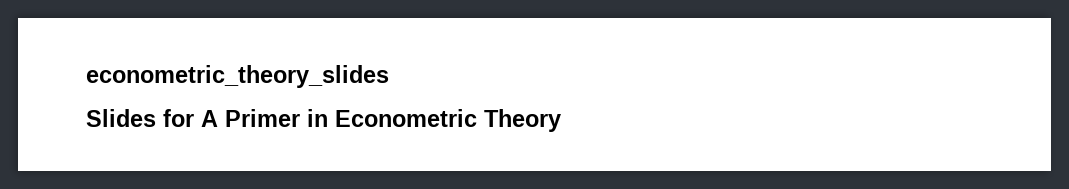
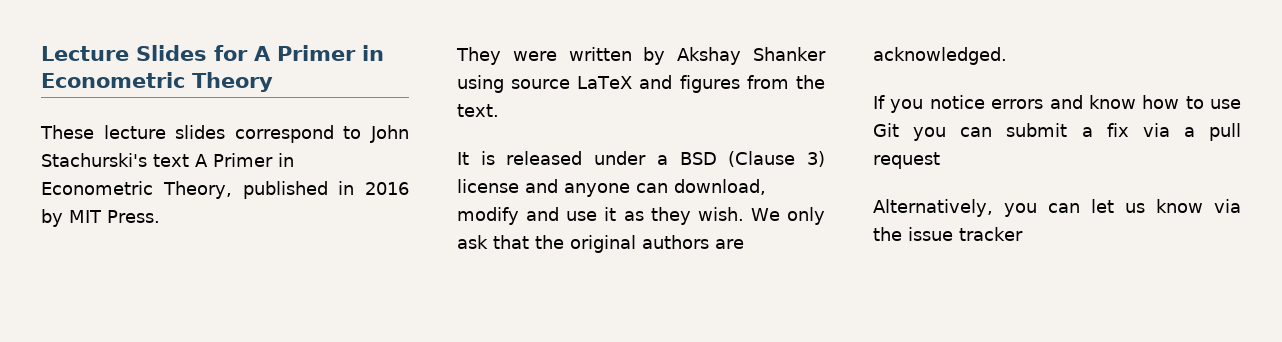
- econometric_theory_slides
- Slides for A Primer in Econometric Theory
+ Lecture Slides for A Primer in Econometric Theory
+ These lecture slides correspond to John Stachurski's text A Primer in Econometric Theory, published in 2016 by MIT Press.
+ They were written by Akshay Shanker using source LaTeX and figures from the text.
+ It is released under a BSD (Clause 3) license and anyone can download, modify and use it as they wish. We only ask that the original authors are acknowledged.
+ If you notice errors and know how to use Git you can submit a fix via a pull request
+ Alternatively, you can let us know via the issue tracker

